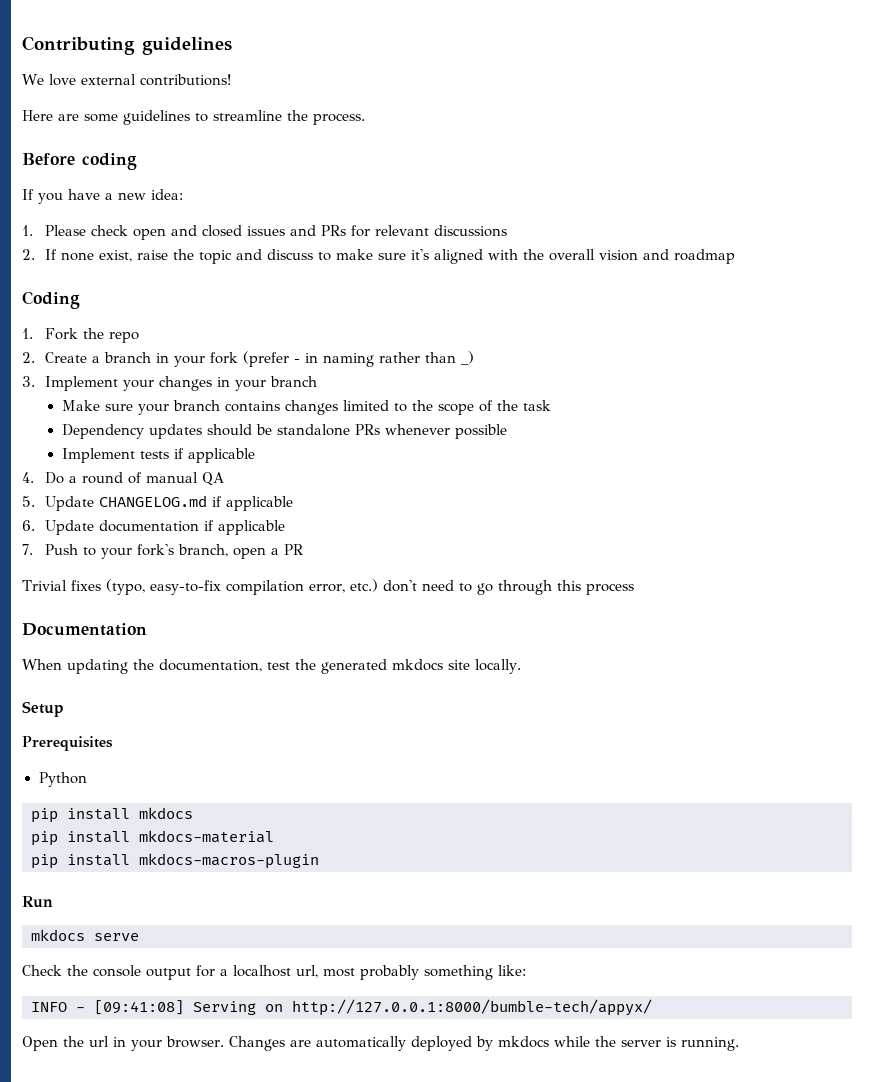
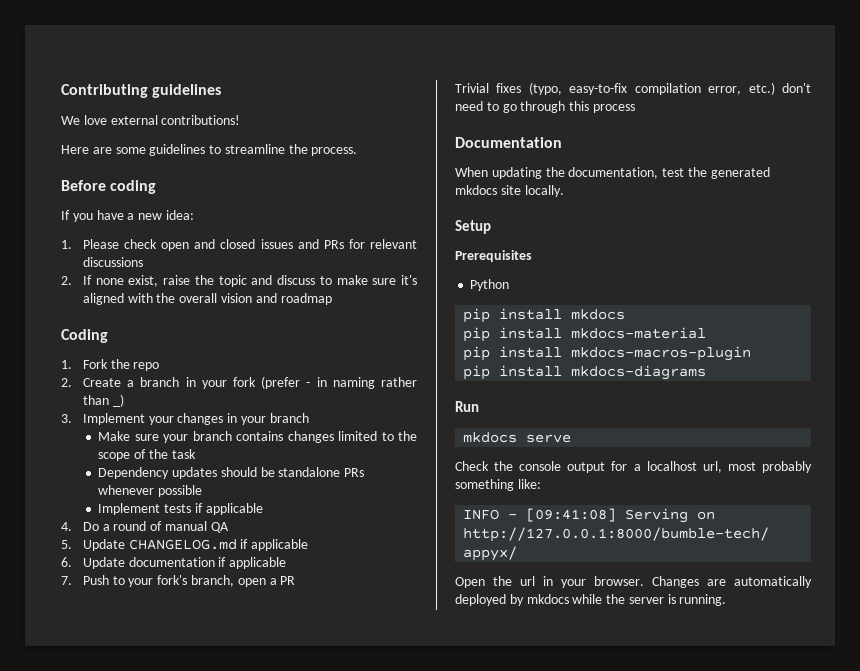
+ pip install mkdocs-diagrams

